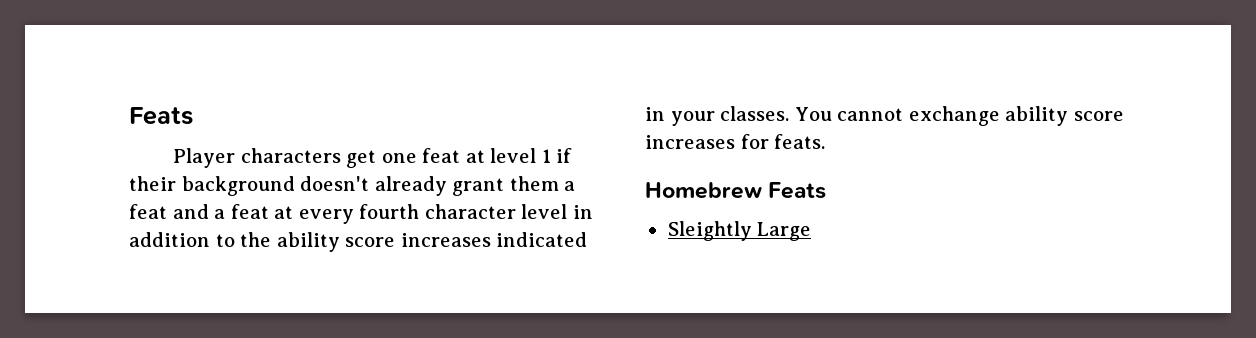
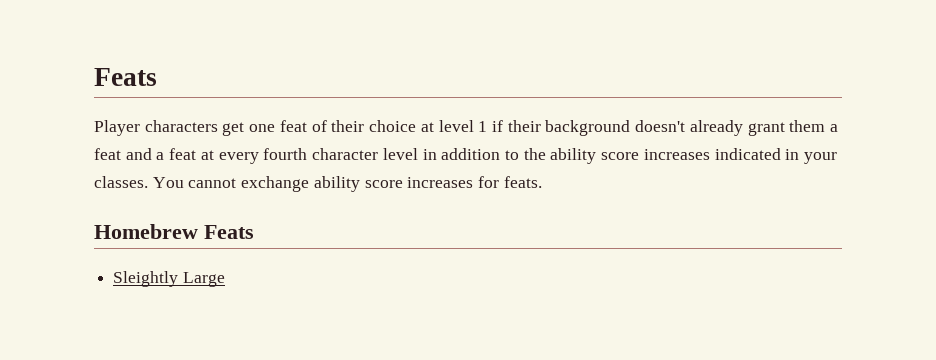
- Player characters get one feat at level 1 if their background doesn't already grant them a feat and a feat at every fourth character level in addition to the ability score increases indicated in your classes.
+ Player characters get one feat of their choice at level 1 if their background doesn't already grant them a feat and a feat at every fourth character level in addition to the ability score increases indicated in your classes.

